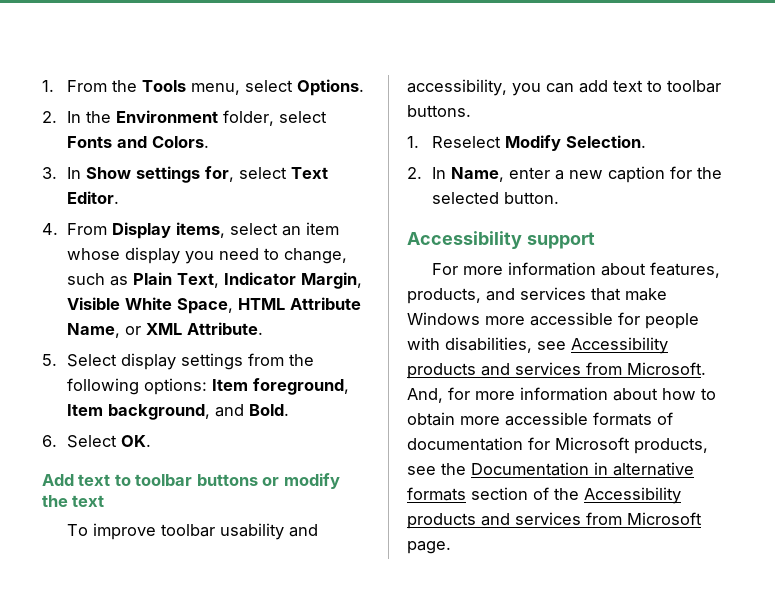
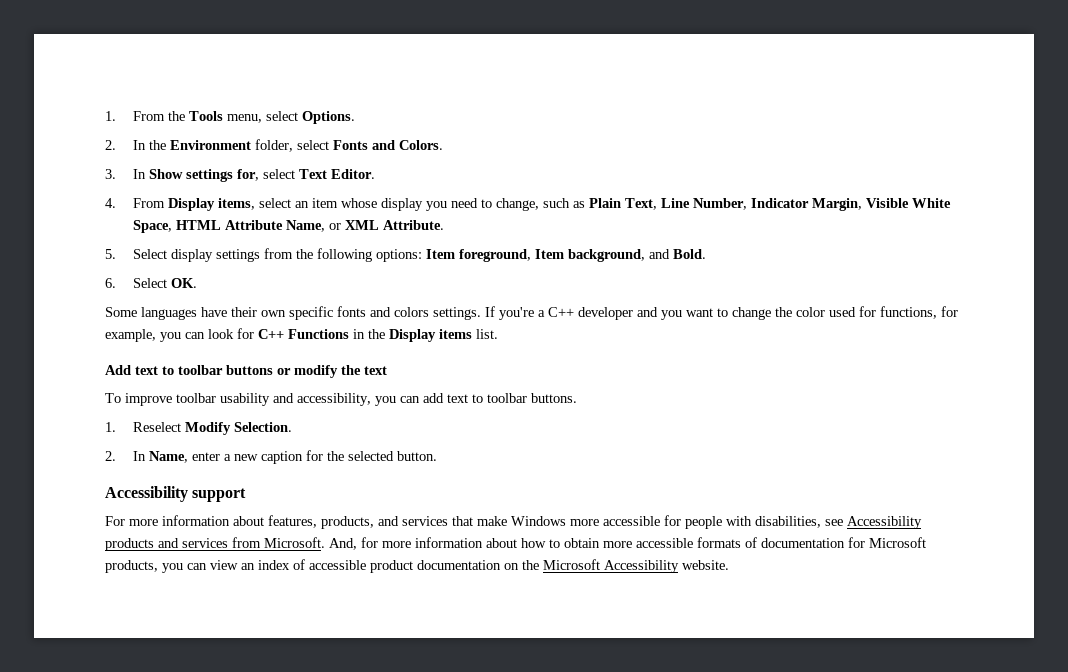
- 4. From Display items, select an item whose display you need to change, such as Plain Text, Indicator Margin, Visible White Space, HTML Attribute Name, or XML Attribute.
+ 4. From Display items, select an item whose display you need to change, such as Plain Text, Line Number, Indicator Margin, Visible White Space, HTML Attribute Name, or XML Attribute.
+ Some languages have their own specific fonts and colors settings. If you're a C++ developer and you want to change the color used for functions, for example, you can look for C++ Functions in the Display items list.
- And, for more information about how to obtain more accessible formats of documentation for Microsoft products, see the Documentation in alternative formats section of the Accessibility products and services from Microsoft page.
+ And, for more information about how to obtain more accessible formats of documentation for Microsoft products, you can view an index of accessible product documentation on the Microsoft Accessibility website.

